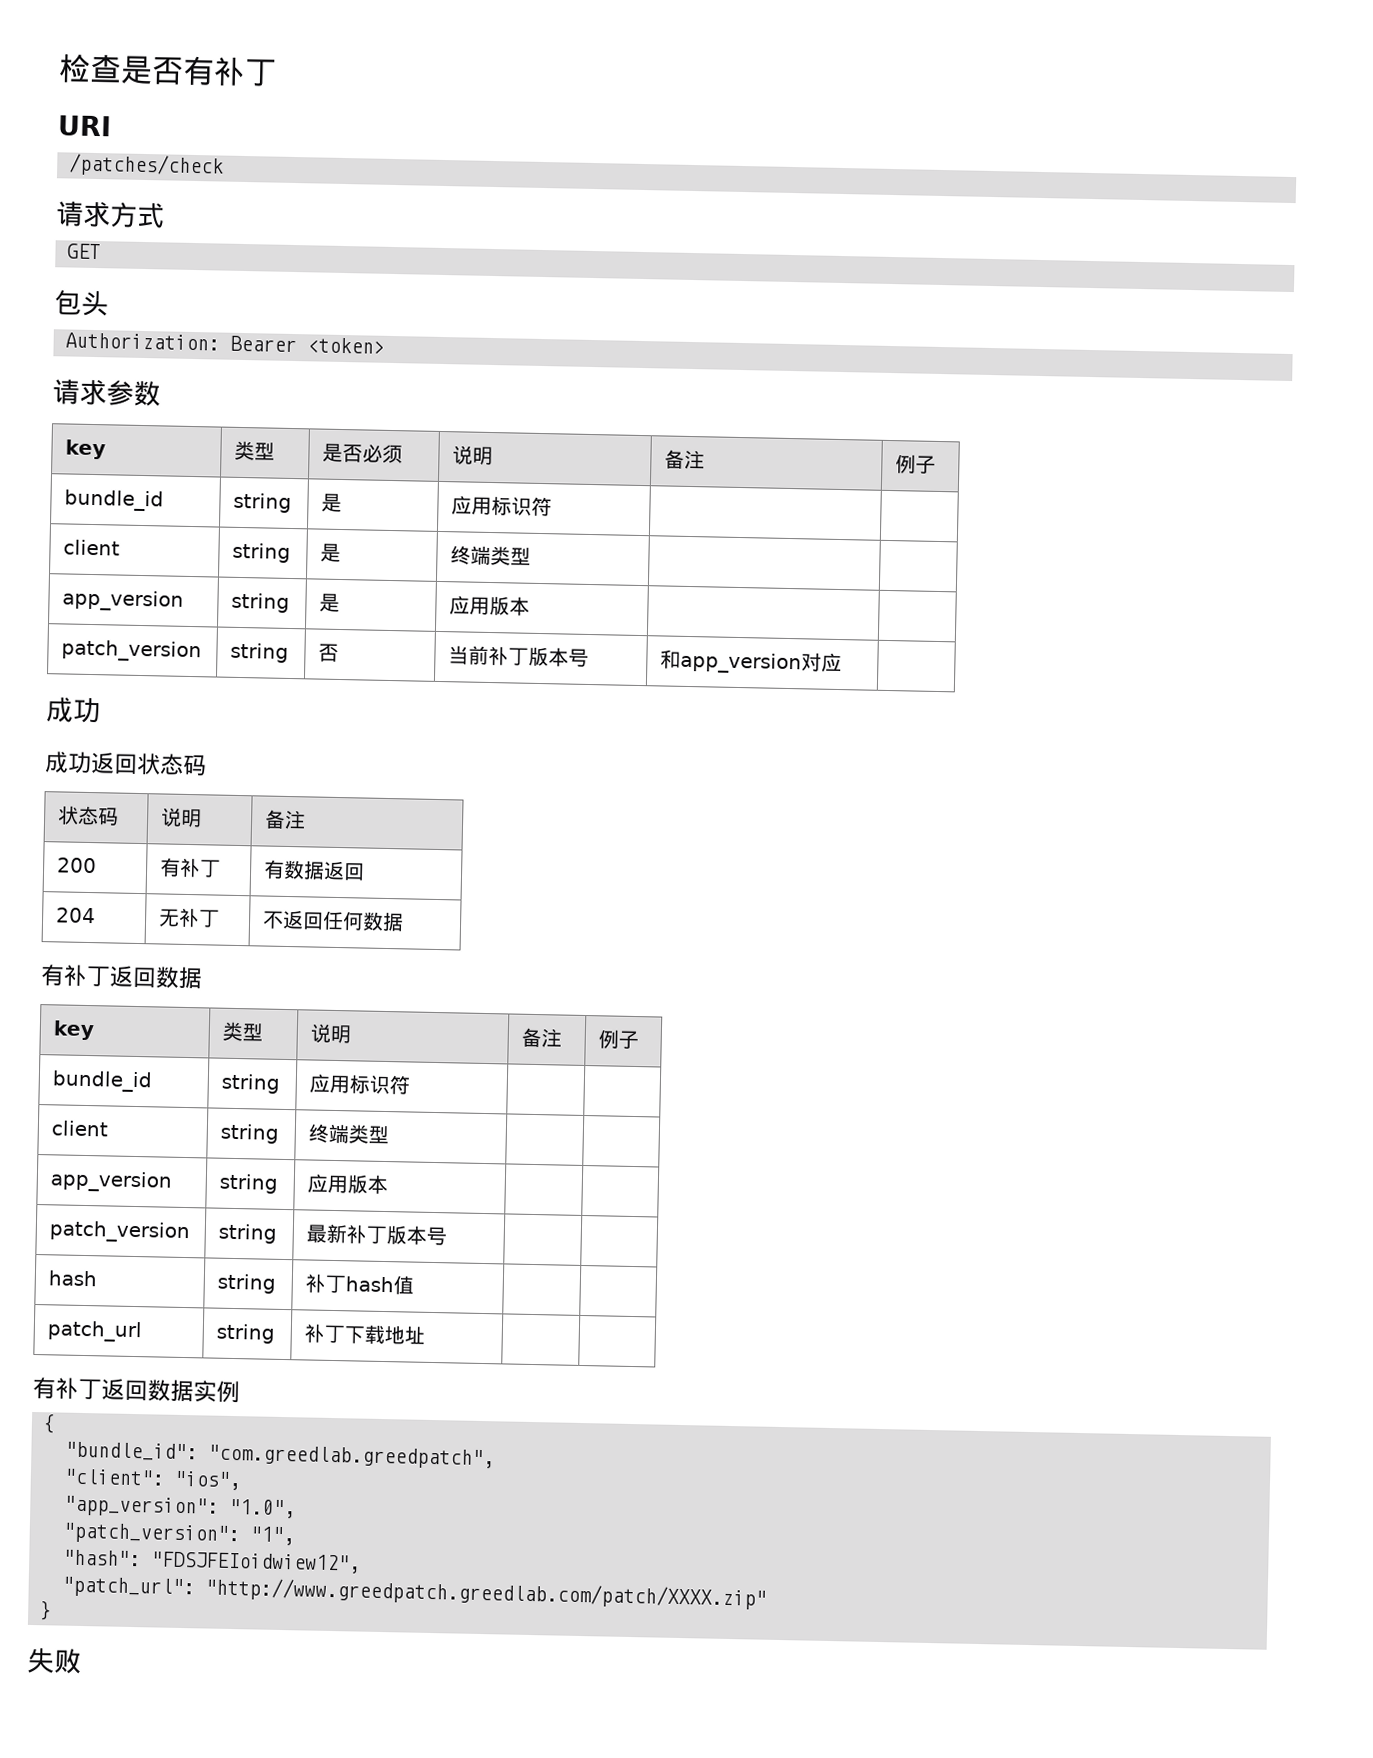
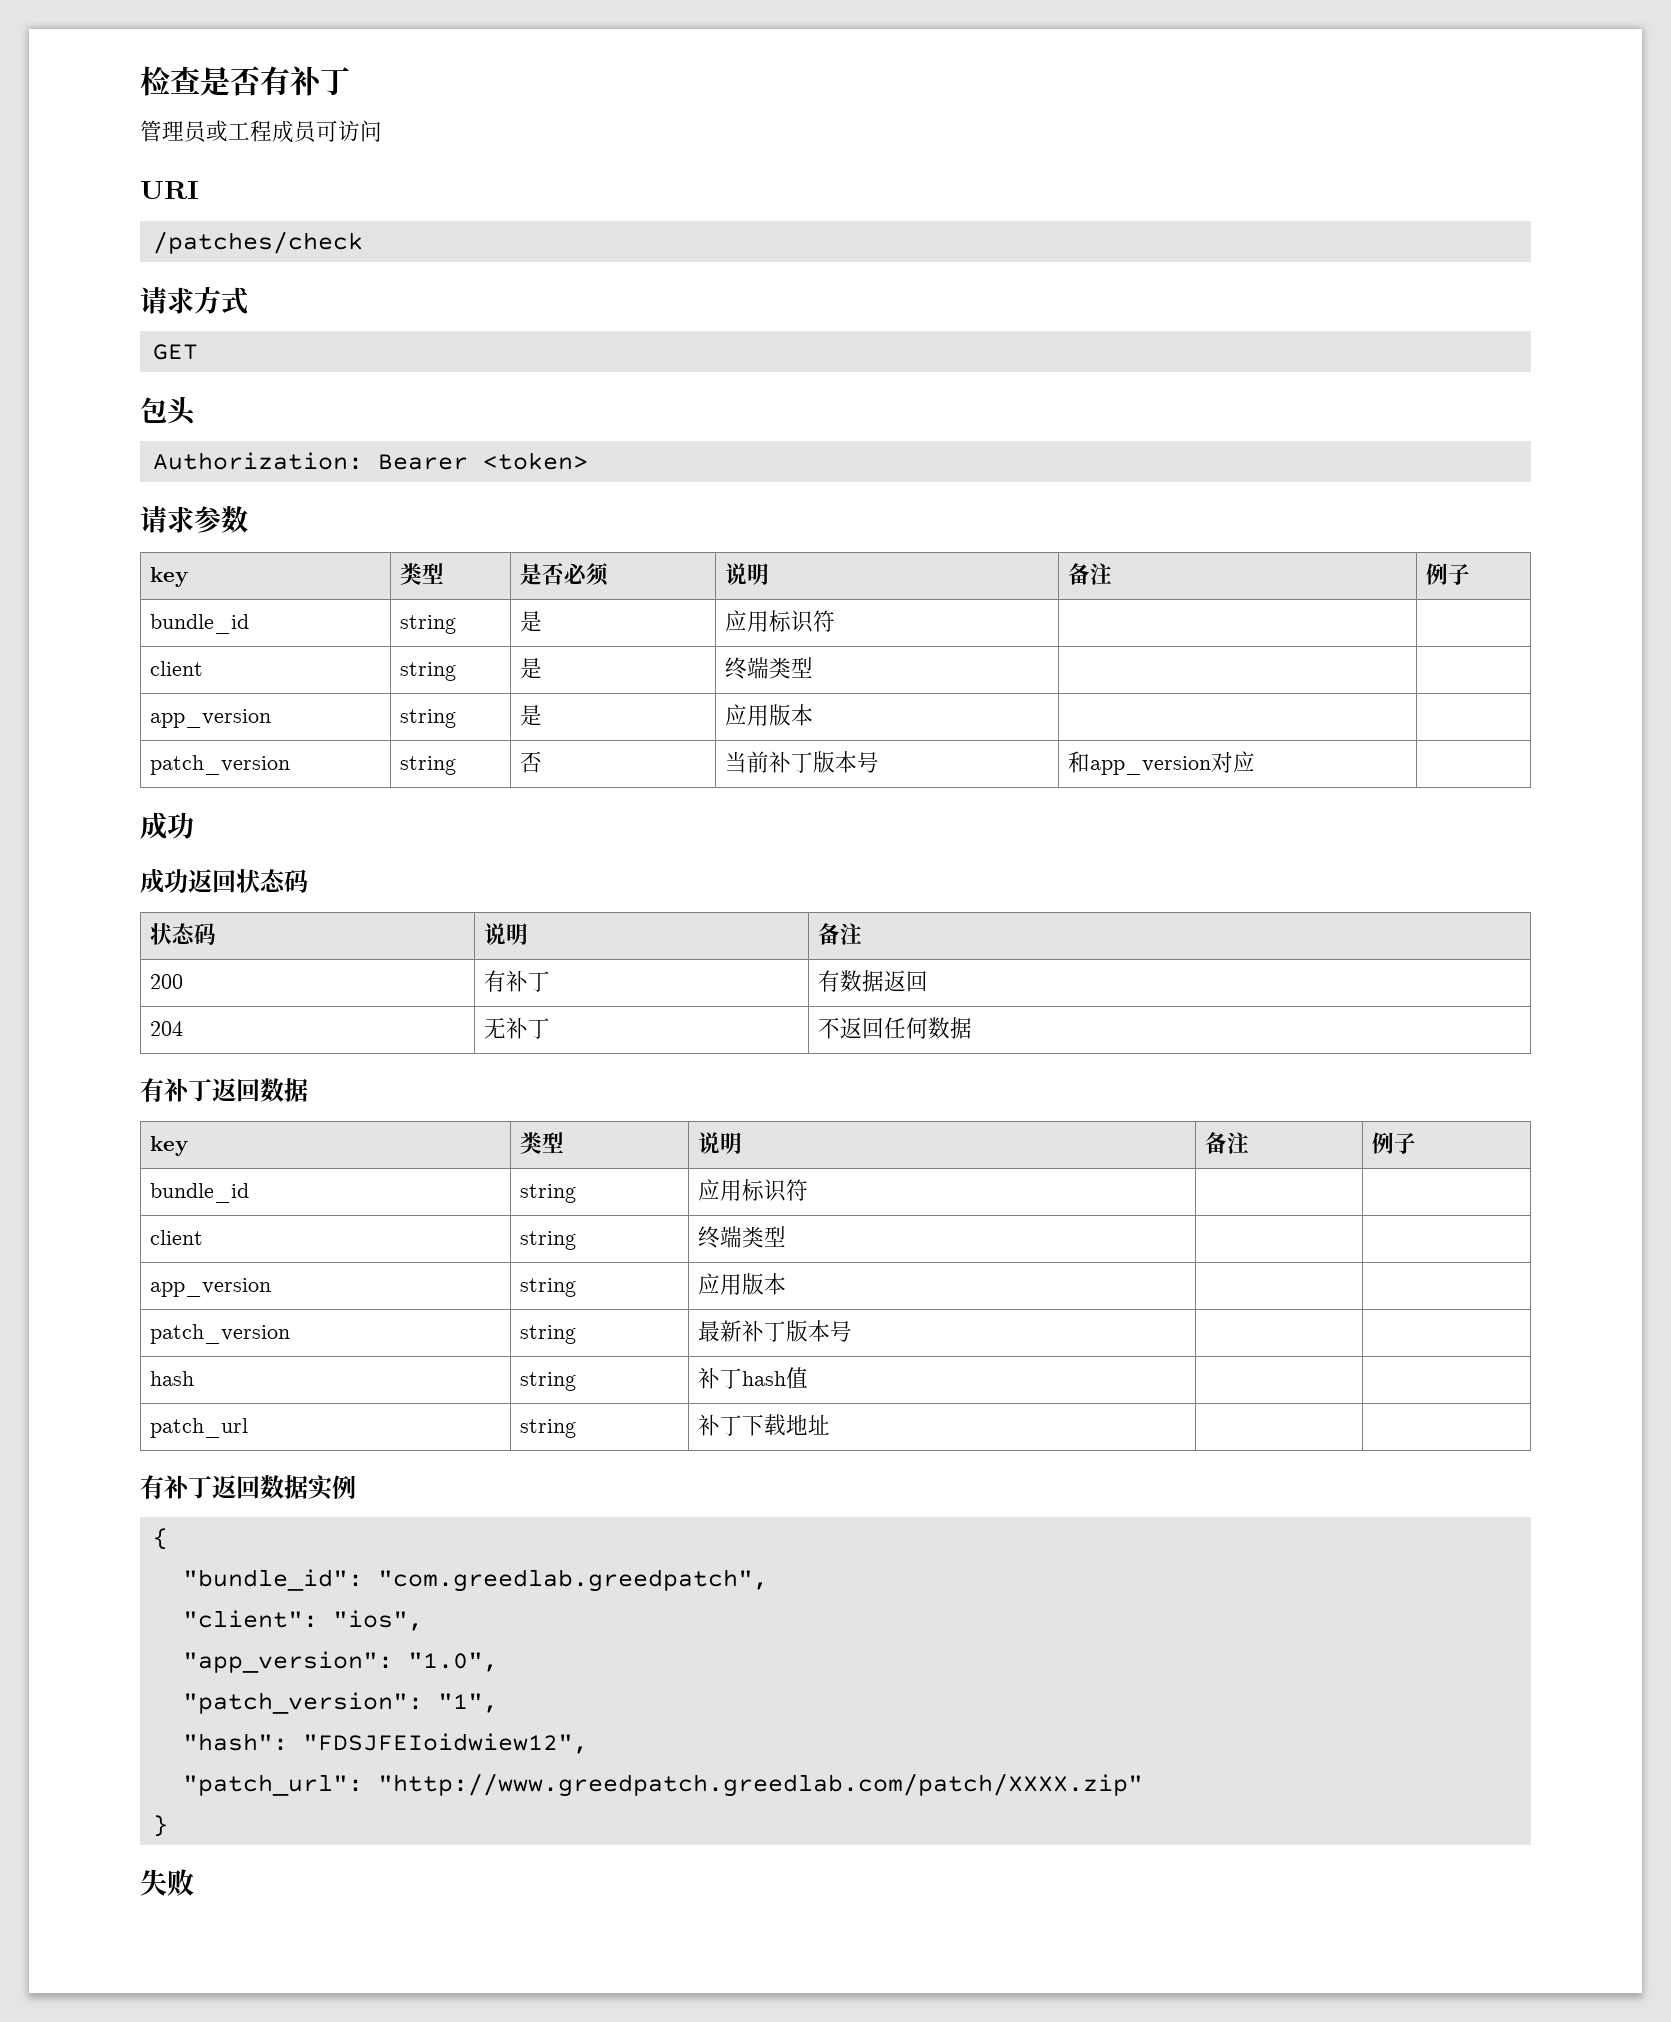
+ 管理员或工程成员可访问

